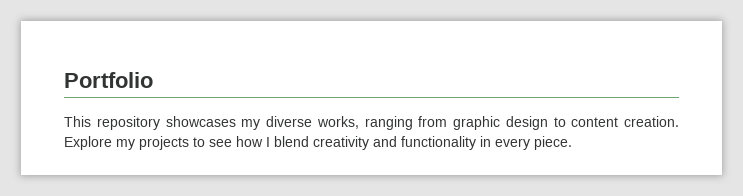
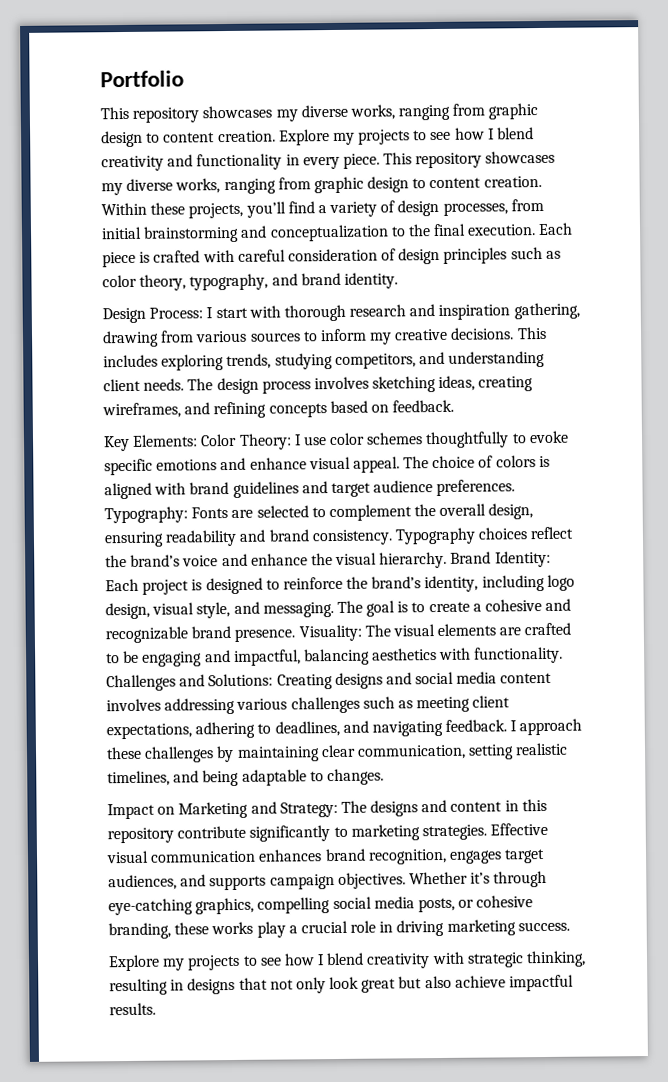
+ This repository showcases my diverse works, ranging from graphic design to content creation. Within these projects, you’ll find a variety of design processes, from initial brainstorming and conceptualization to the final execution. Each piece is crafted with careful consideration of design principles such as color theory, typography, and brand identity.
+ Design Process: I start with thorough research and inspiration gathering, drawing from various sources to inform my creative decisions. This includes exploring trends, studying competitors, and understanding client needs. The design process involves sketching ideas, creating wireframes, and refining concepts based on feedback.
+ Key Elements: Color Theory: I use color schemes thoughtfully to evoke specific emotions and enhance visual appeal. The choice of colors is aligned with brand guidelines and target audience preferences. Typography: Fonts are selected to complement the overall design, ensuring readability and brand consistency. Typography choices reflect the brand’s voice and enhance the visual hierarchy. Brand Identity: Each project is designed to reinforce the brand’s identity, including logo design, visual style, and messaging. The goal is to create a cohesive and recognizable brand presence. Visuality: The visual elements are crafted to be engaging and impactful, balancing aesthetics with functionality. Challenges and Solutions: Creating designs and social media content involves addressing various challenges such as meeting client expectations, adhering to deadlines, and navigating feedback. I approach these challenges by maintaining clear communication, setting realistic timelines, and being adaptable to changes.
+ Impact on Marketing and Strategy: The designs and content in this repository contribute significantly to marketing strategies. Effective visual communication enhances brand recognition, engages target audiences, and supports campaign objectives. Whether it’s through eye-catching graphics, compelling social media posts, or cohesive branding, these works play a crucial role in driving marketing success.
+ Explore my projects to see how I blend creativity with strategic thinking, resulting in designs that not only look great but also achieve impactful results.

